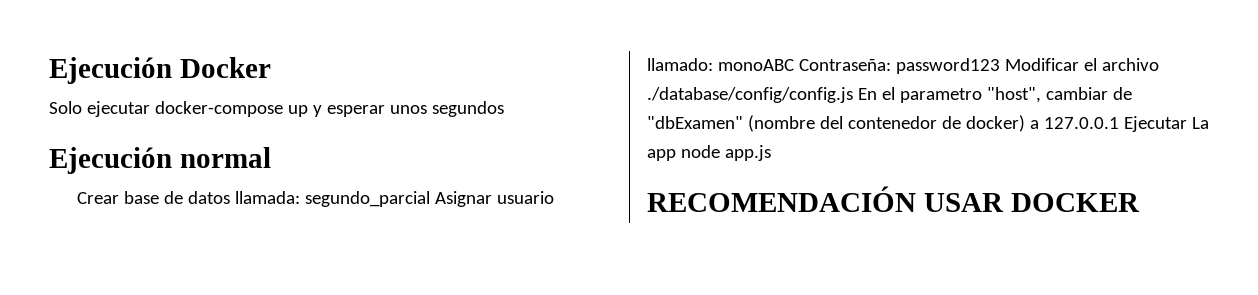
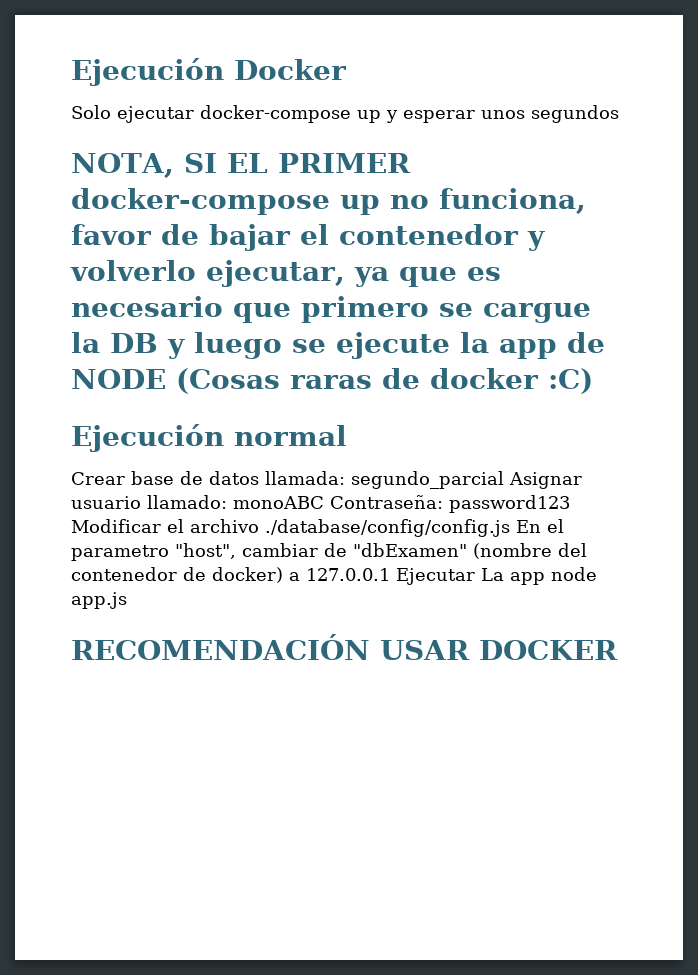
+ NOTA, SI EL PRIMER docker-compose up no funciona, favor de bajar el contenedor y volverlo ejecutar, ya que es necesario que primero se cargue la DB y luego se ejecute la app de NODE (Cosas raras de docker :C)

